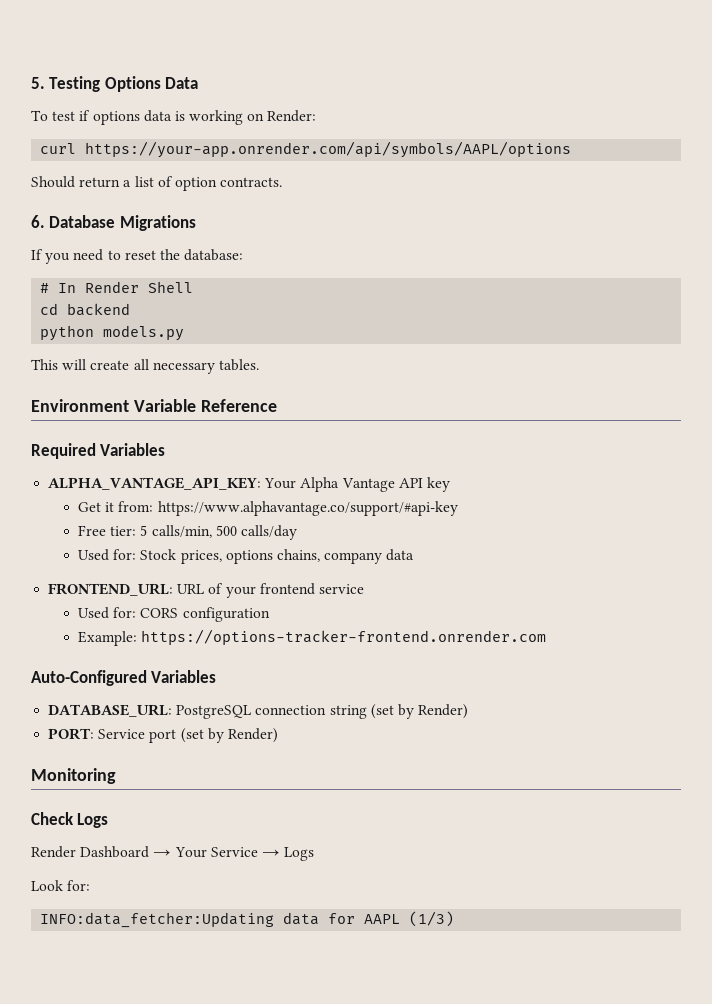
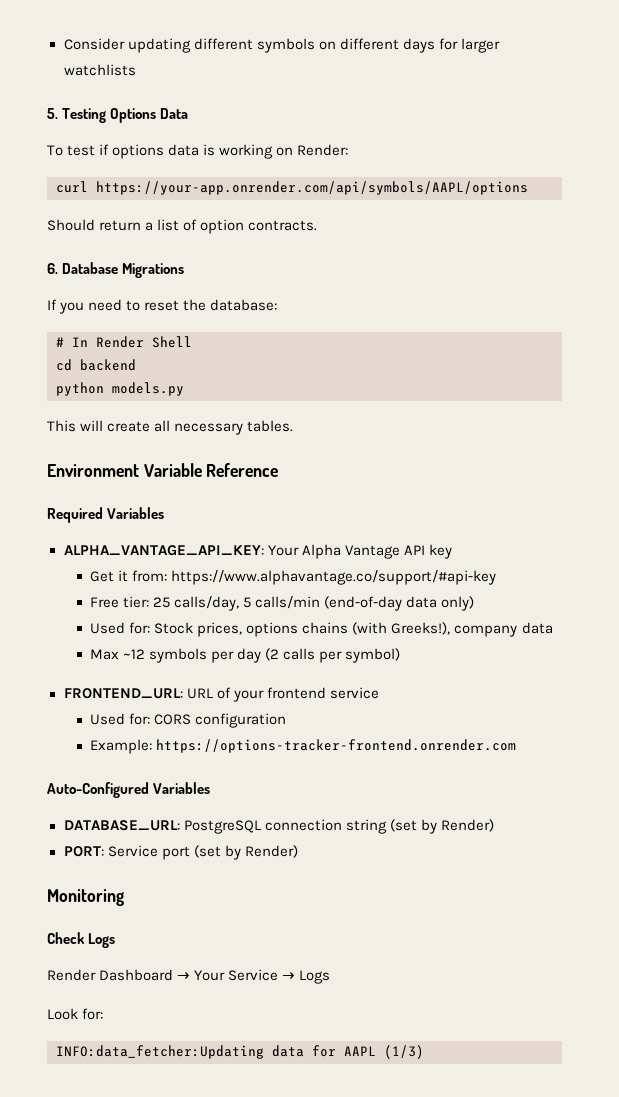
+ Consider updating different symbols on different days for larger watchlists
- Free tier: 5 calls/min, 500 calls/day
+ Free tier: 25 calls/day, 5 calls/min (end-of-day data only)
- Used for: Stock prices, options chains, company data
+ Used for: Stock prices, options chains (with Greeks!), company data
+ Max ~12 symbols per day (2 calls per symbol)

